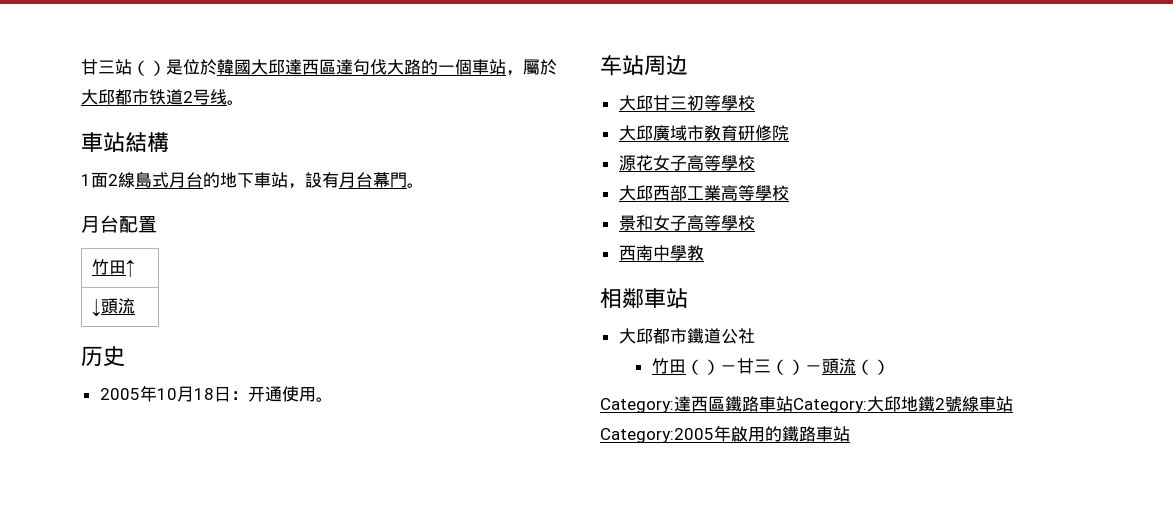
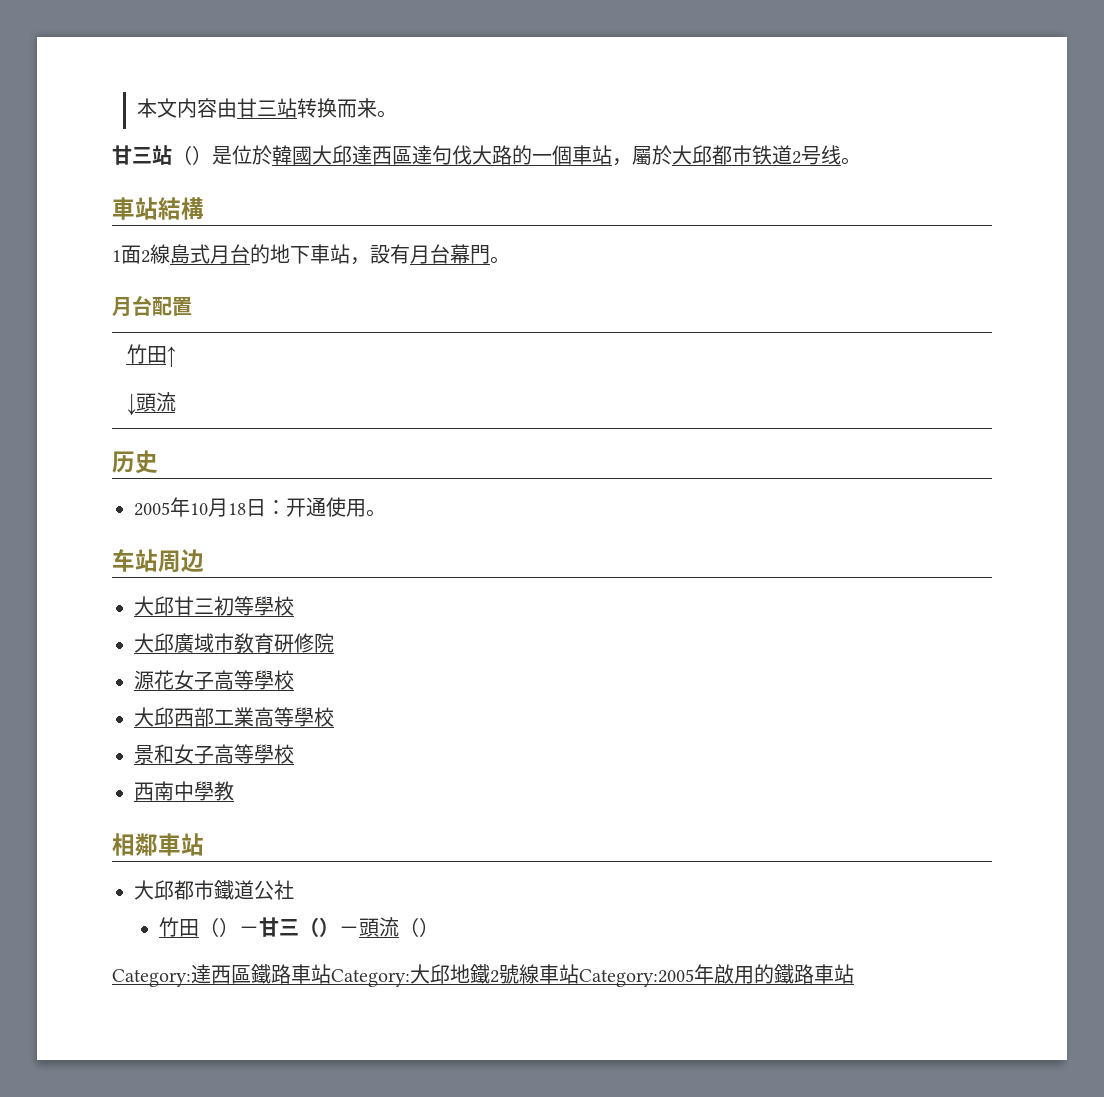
+ 本文内容由甘三站转换而来。

